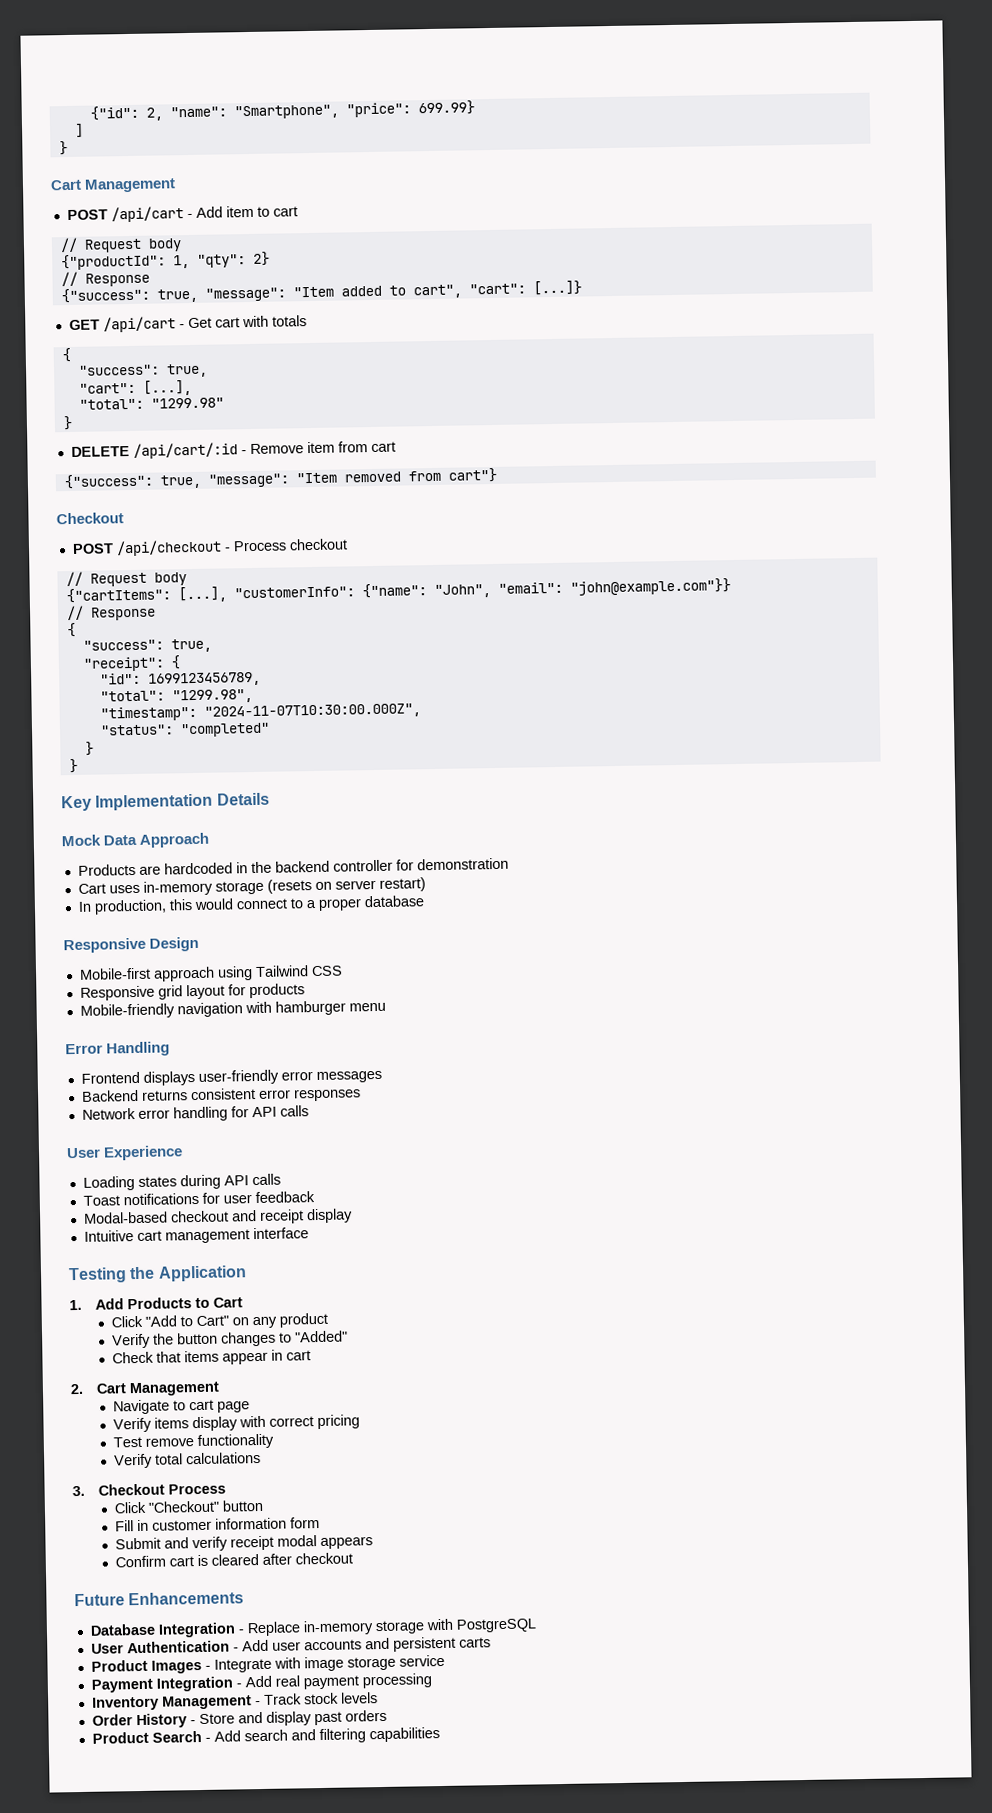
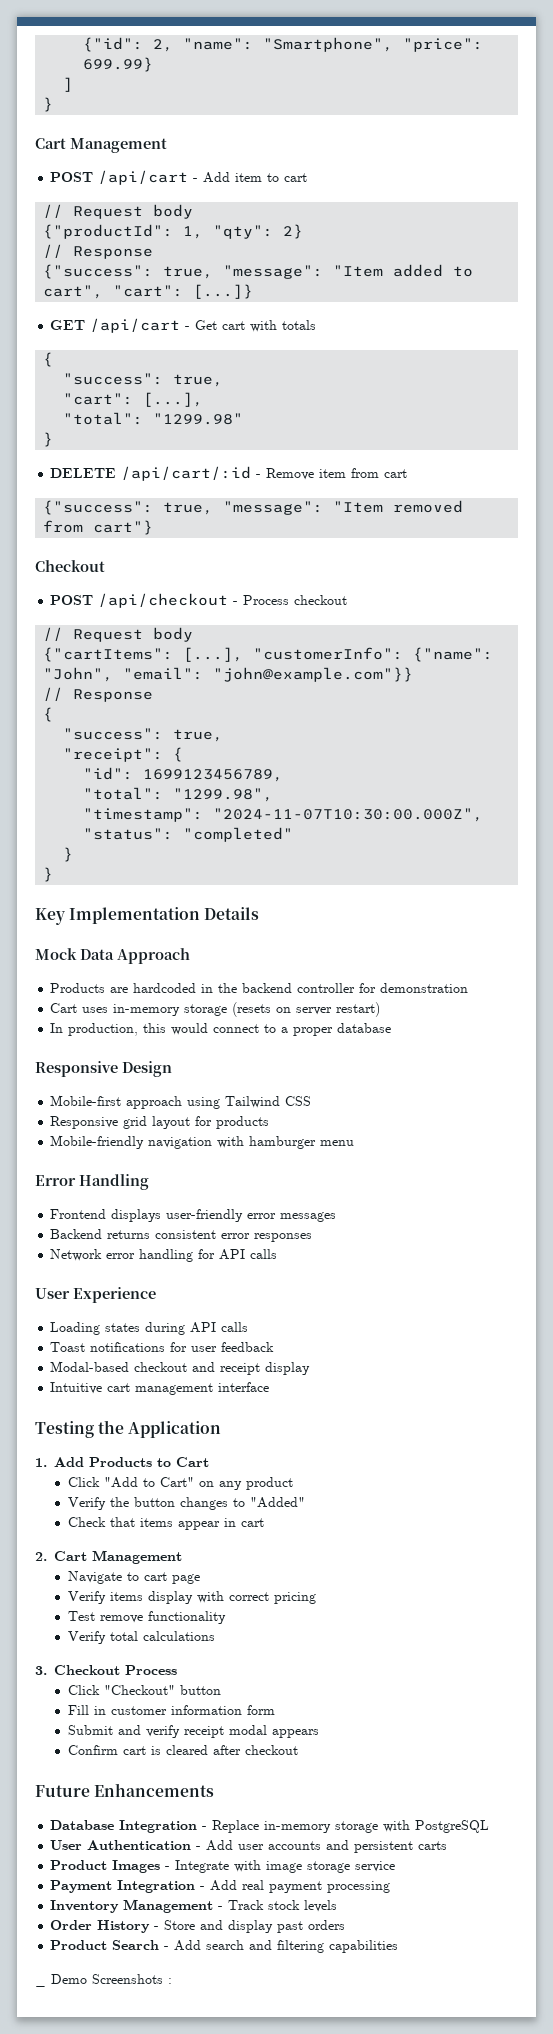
+ _ Demo Screenshots :

